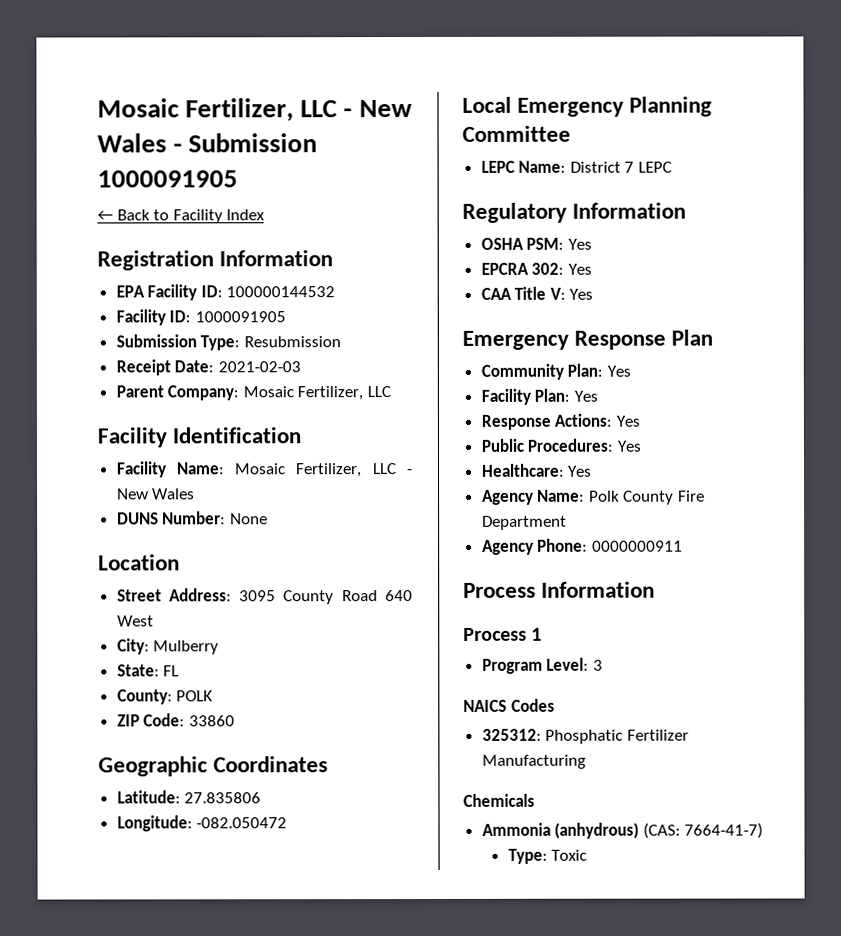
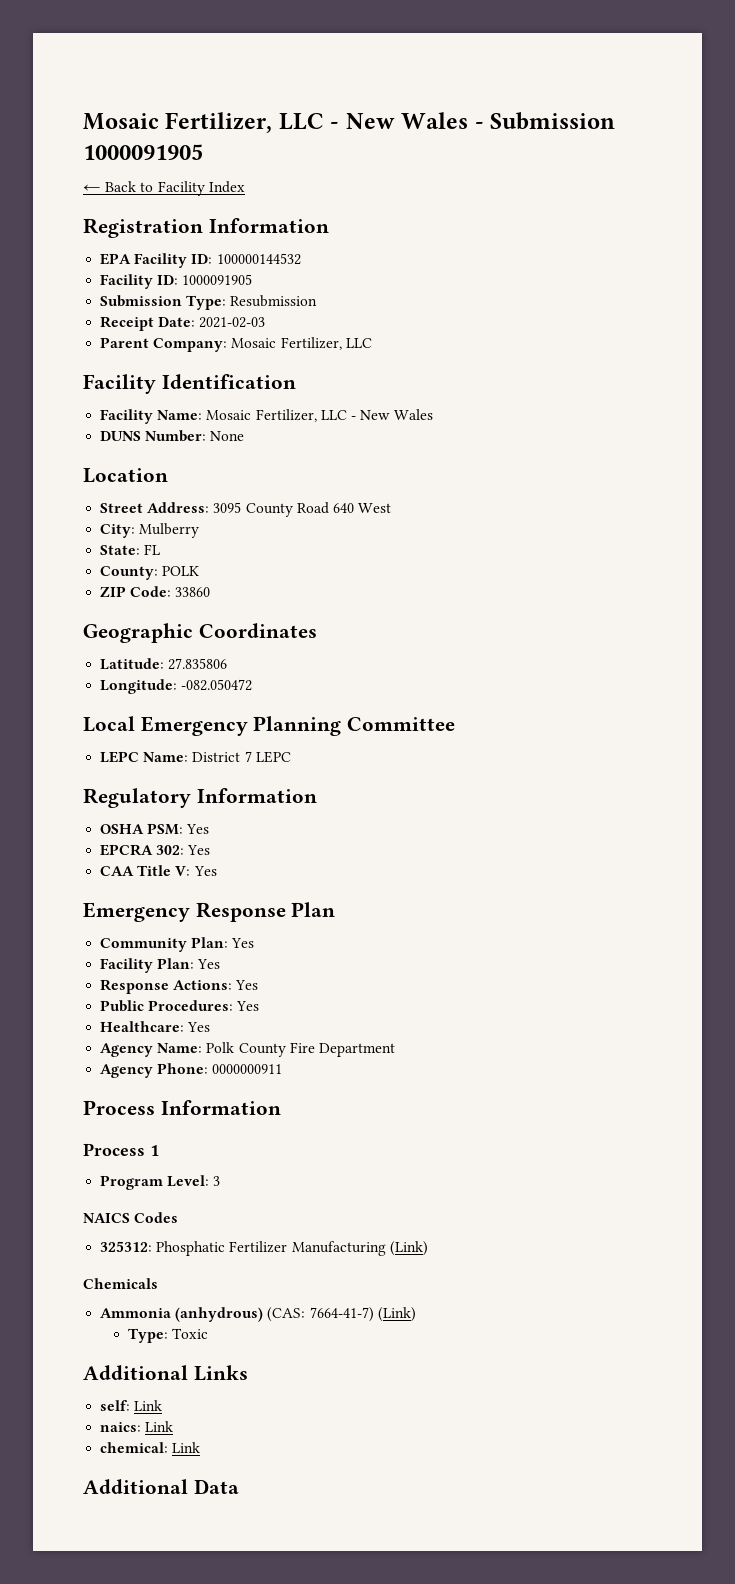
- 325312: Phosphatic Fertilizer Manufacturing
+ 325312: Phosphatic Fertilizer Manufacturing (Link)
- Ammonia (anhydrous) (CAS: 7664-41-7)
+ Ammonia (anhydrous) (CAS: 7664-41-7) (Link)
+ Additional Links
+ self: Link
+ naics: Link
+ chemical: Link
+ Additional Data

